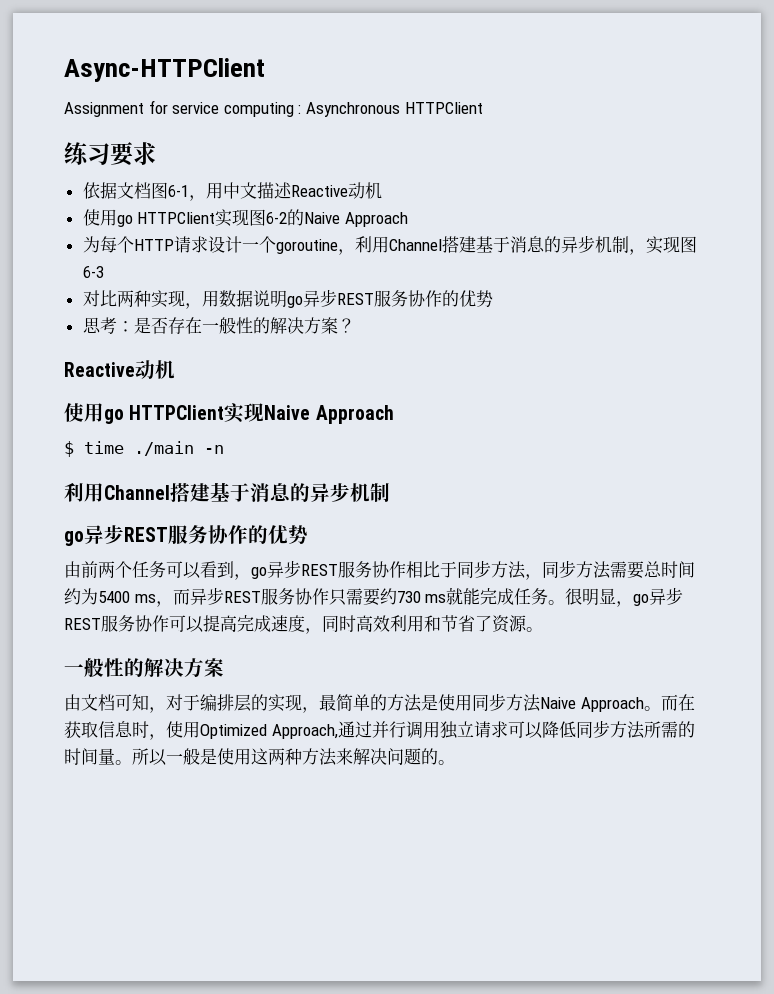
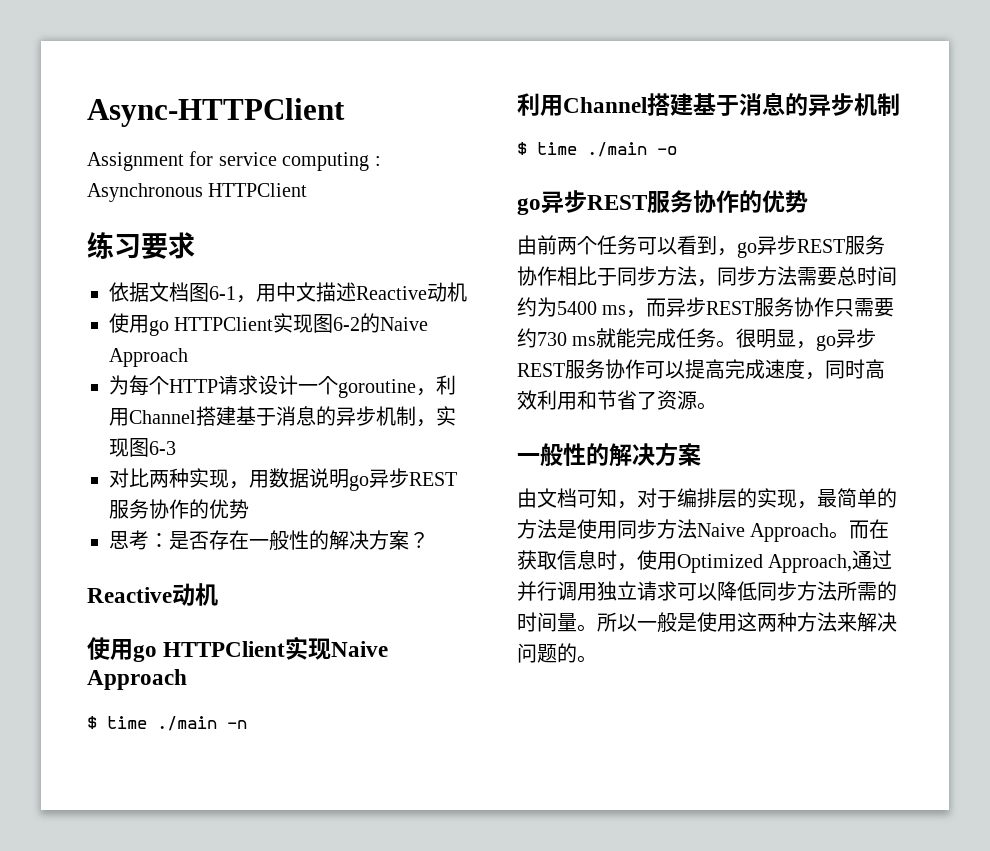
+ $ time ./main -o

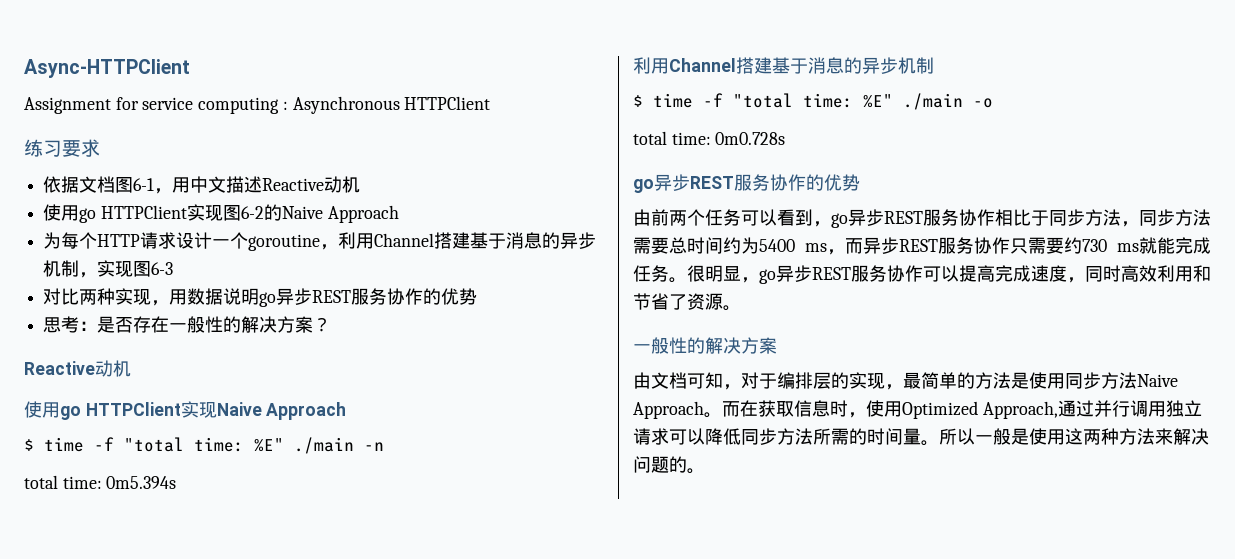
- $ time ./main -n
+ $ time -f "total time: %E" ./main -n
+ total time: 0m5.394s
- $ time ./main -o
+ $ time -f "total time: %E" ./main -o
+ total time: 0m0.728s

